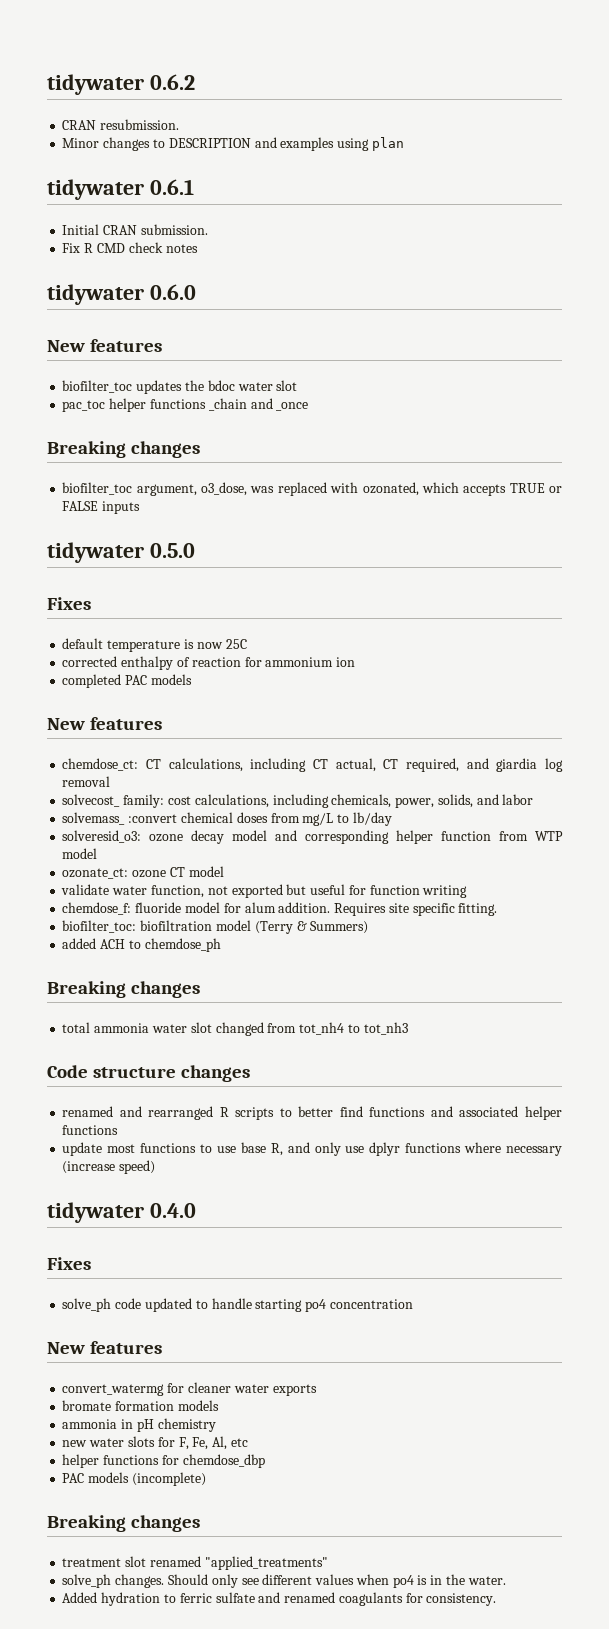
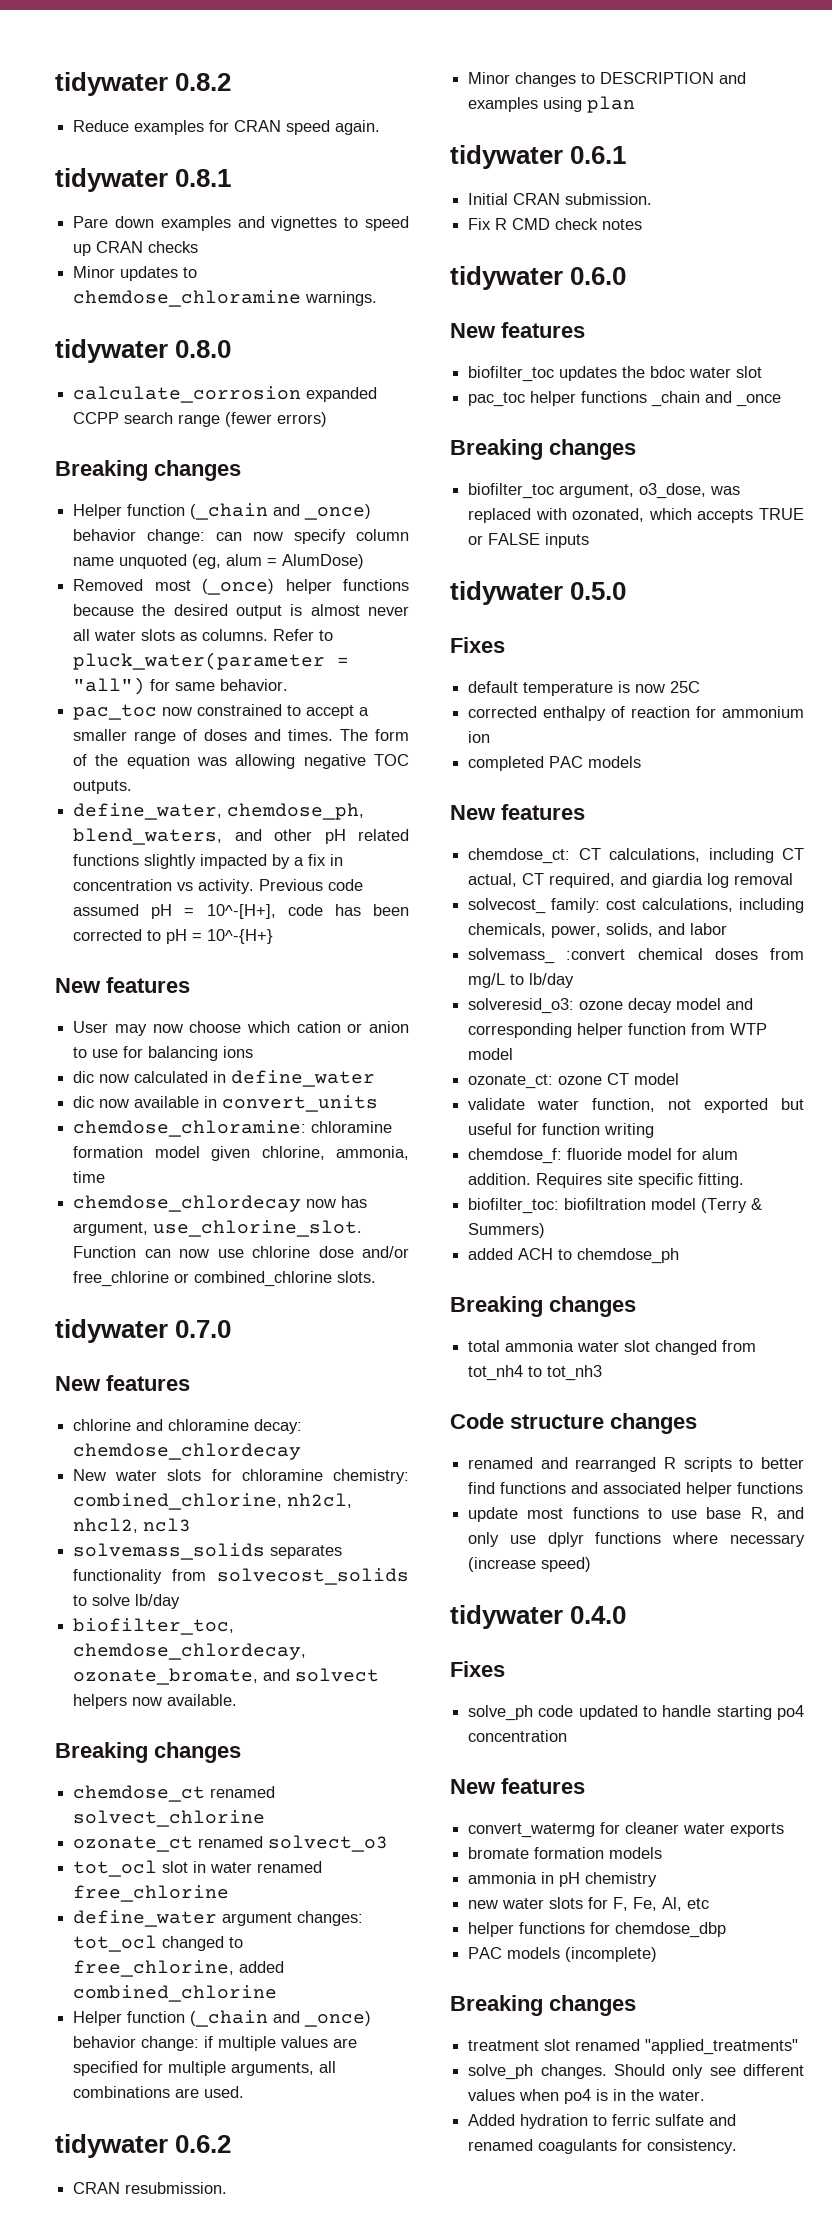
+ tidywater 0.8.2
+ Reduce examples for CRAN speed again.
+ tidywater 0.8.1
+ Pare down examples and vignettes to speed up CRAN checks
+ Minor updates to chemdose_chloramine warnings.
+ tidywater 0.8.0
+ calculate_corrosion expanded CCPP search range (fewer errors)
+ Breaking changes
+ Helper function (_chain and _once) behavior change: can now specify column name unquoted (eg, alum = AlumDose)
+ Removed most (_once) helper functions because the desired output is almost never all water slots as columns. Refer to pluck_water(parameter = "all") for same behavior.
+ pac_toc now constrained to accept a smaller range of doses and times. The form of the equation was allowing negative TOC outputs.
+ define_water, chemdose_ph, blend_waters, and other pH related functions slightly impacted by a fix in concentration vs activity. Previous code assumed pH = 10^-[H+], code has been corrected to pH = 10^-{H+}
+ New features
+ User may now choose which cation or anion to use for balancing ions
+ dic now calculated in define_water
+ dic now available in convert_units
+ chemdose_chloramine: chloramine formation model given chlorine, ammonia, time
+ chemdose_chlordecay now has argument, use_chlorine_slot. Function can now use chlorine dose and/or free_chlorine or combined_chlorine slots.
+ tidywater 0.7.0
+ New features
+ chlorine and chloramine decay: chemdose_chlordecay
+ New water slots for chloramine chemistry: combined_chlorine, nh2cl, nhcl2, ncl3
+ solvemass_solids separates functionality from solvecost_solids to solve lb/day
+ biofilter_toc, chemdose_chlordecay, ozonate_bromate, and solvect helpers now available.
+ Breaking changes
+ chemdose_ct renamed solvect_chlorine
+ ozonate_ct renamed solvect_o3
+ tot_ocl slot in water renamed free_chlorine
+ define_water argument changes: tot_ocl changed to free_chlorine, added combined_chlorine
+ Helper function (_chain and _once) behavior change: if multiple values are specified for multiple arguments, all combinations are used.

